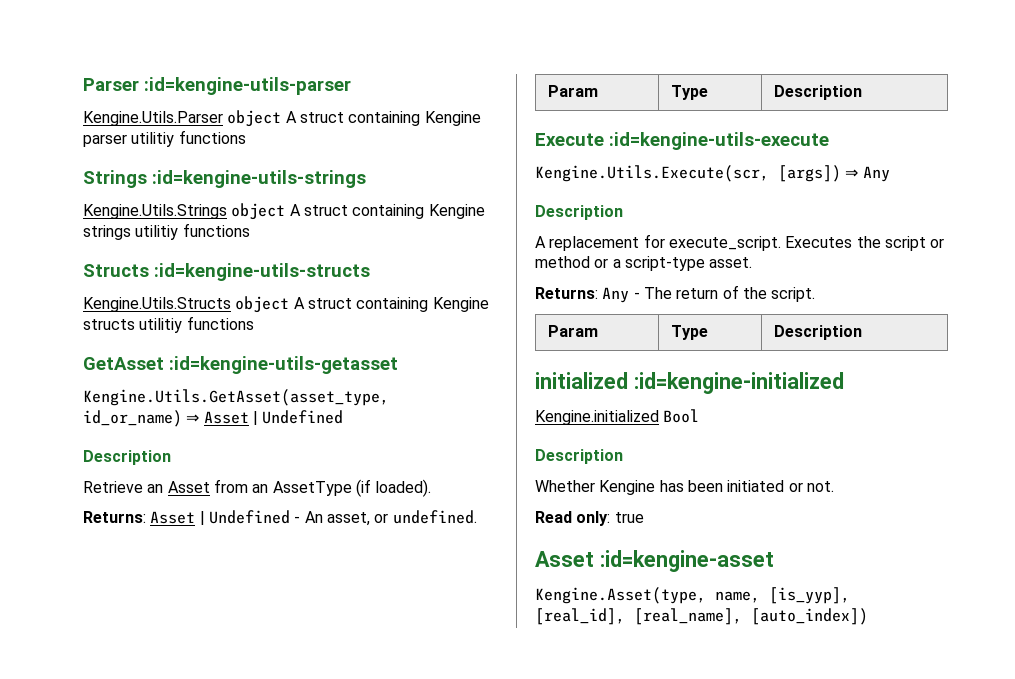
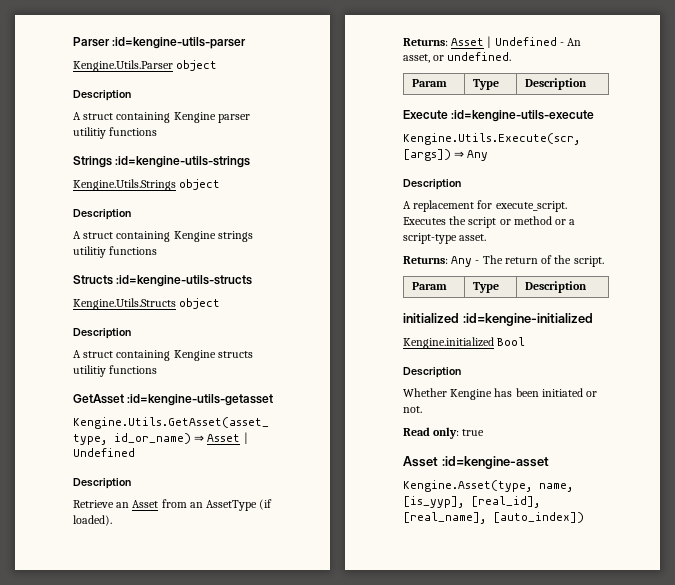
- Kengine.Utils.Parser object A struct containing Kengine parser utilitiy functions
+ Kengine.Utils.Parser object
+ Description
+ A struct containing Kengine parser utilitiy functions
- Kengine.Utils.Strings object A struct containing Kengine strings utilitiy functions
+ Kengine.Utils.Strings object
+ Description
+ A struct containing Kengine strings utilitiy functions
- Kengine.Utils.Structs object A struct containing Kengine structs utilitiy functions
+ Kengine.Utils.Structs object
+ Description
+ A struct containing Kengine structs utilitiy functions

